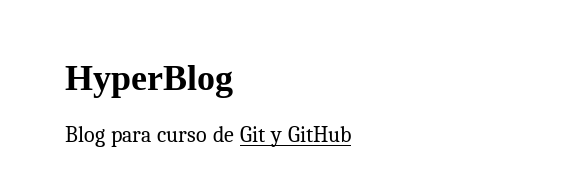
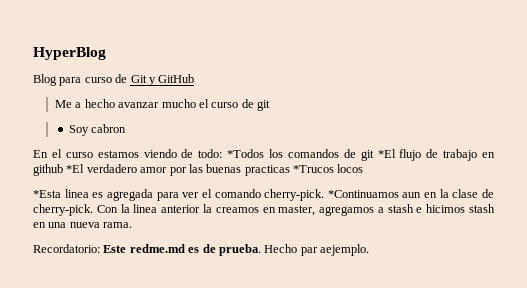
+ Me a hecho avanzar mucho el curso de git
+ Soy cabron
+ En el curso estamos viendo de todo: *Todos los comandos de git *El flujo de trabajo en github *El verdadero amor por las buenas practicas *Trucos locos
+ *Esta linea es agregada para ver el comando cherry-pick. *Continuamos aun en la clase de cherry-pick. Con la linea anterior la creamos en master, agregamos a stash e hicimos stash en una nueva rama.
+ Recordatorio: Este redme.md es de prueba. Hecho par aejemplo.

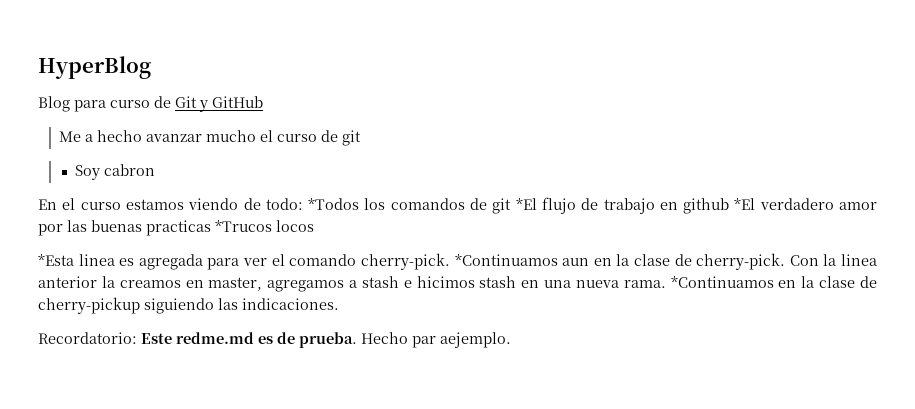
+ *Continuamos en la clase de cherry-pickup siguiendo las indicaciones.

